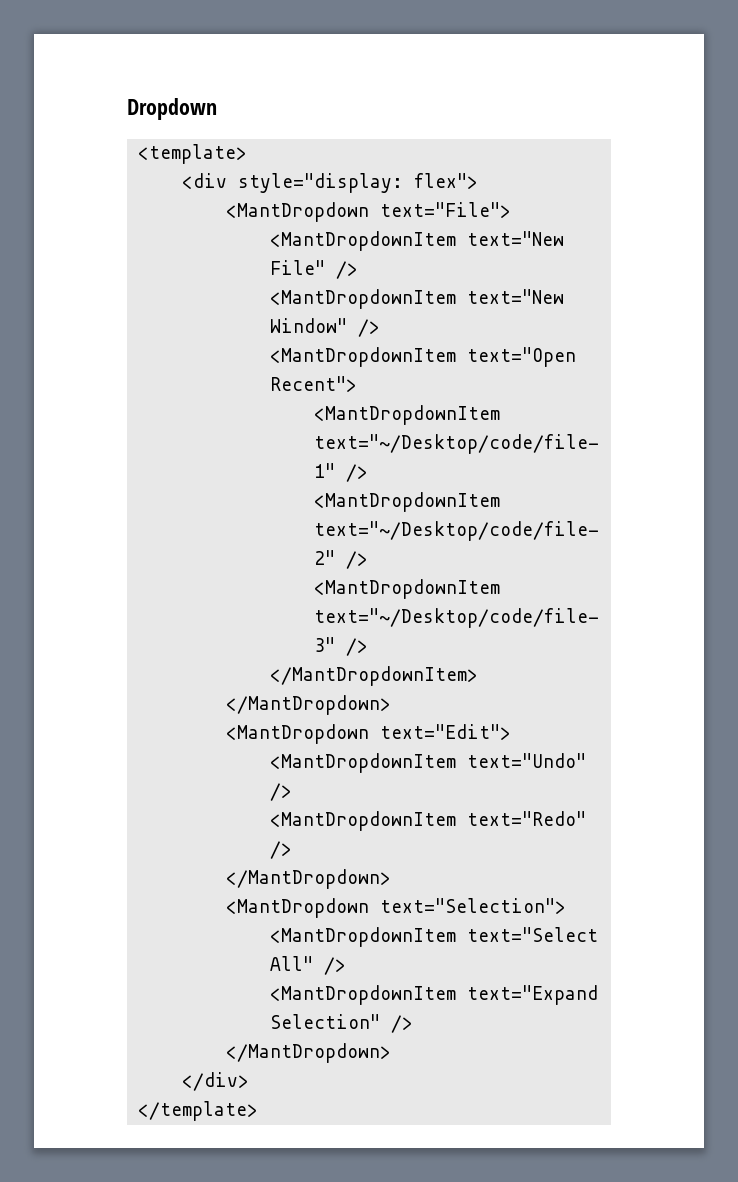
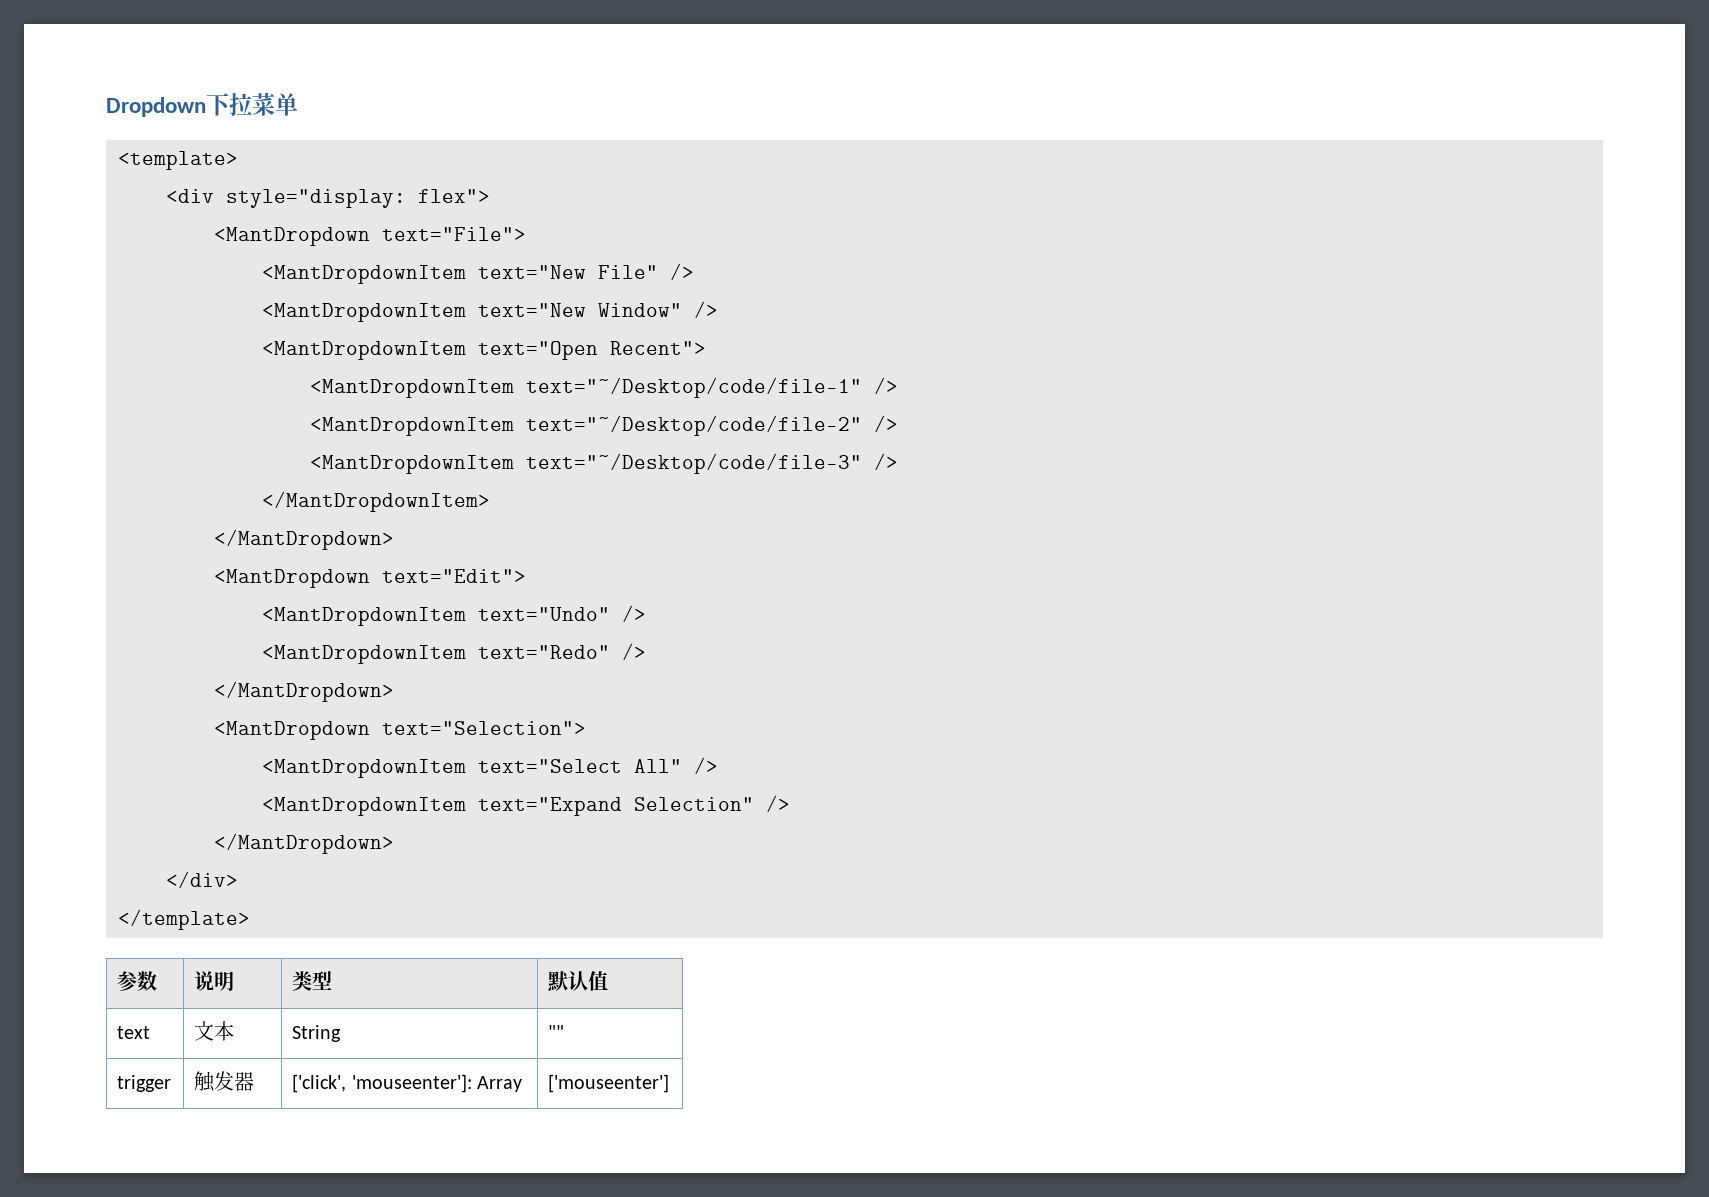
- Dropdown
+ Dropdown下拉菜单
+ 参数 | 说明 | 类型 | 默认值
+ text | 文本 | String | ""
+ trigger | 触发器 | ['click', 'mouseenter']: Array | ['mouseenter']

